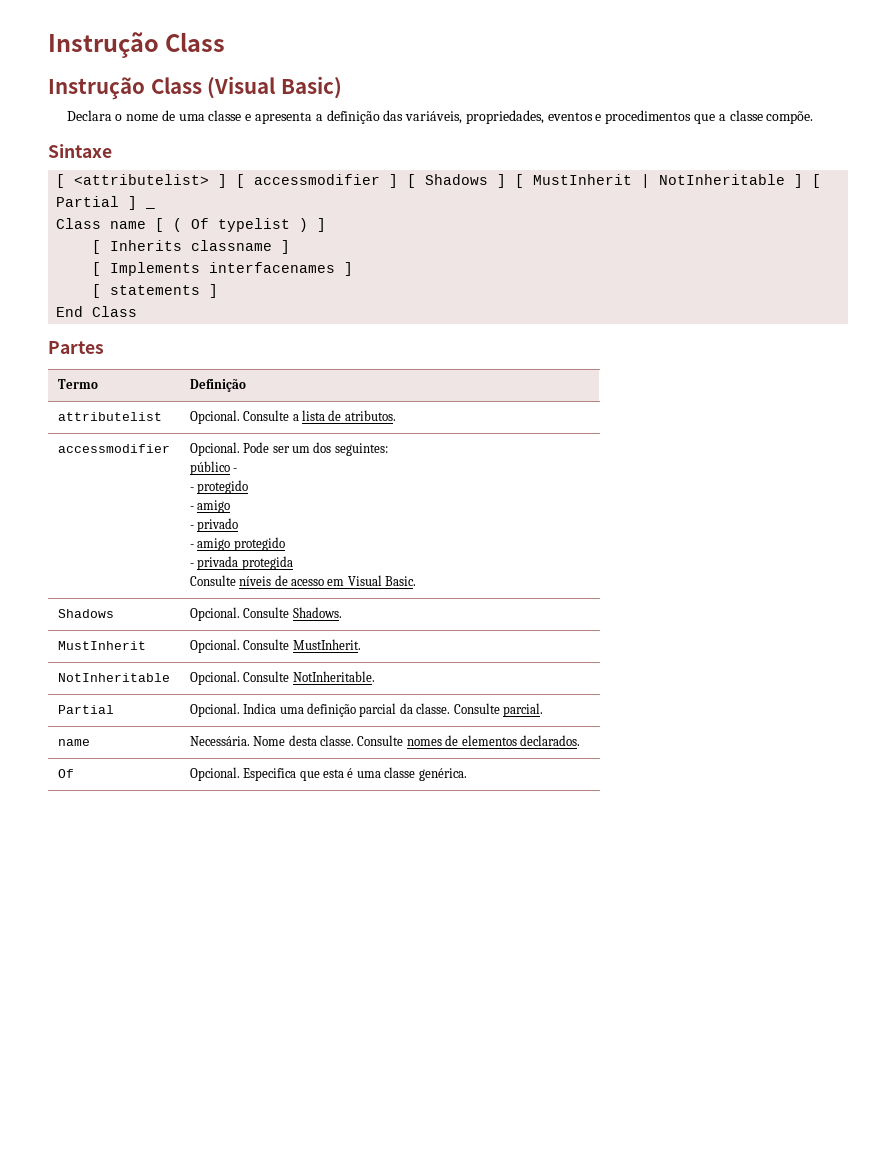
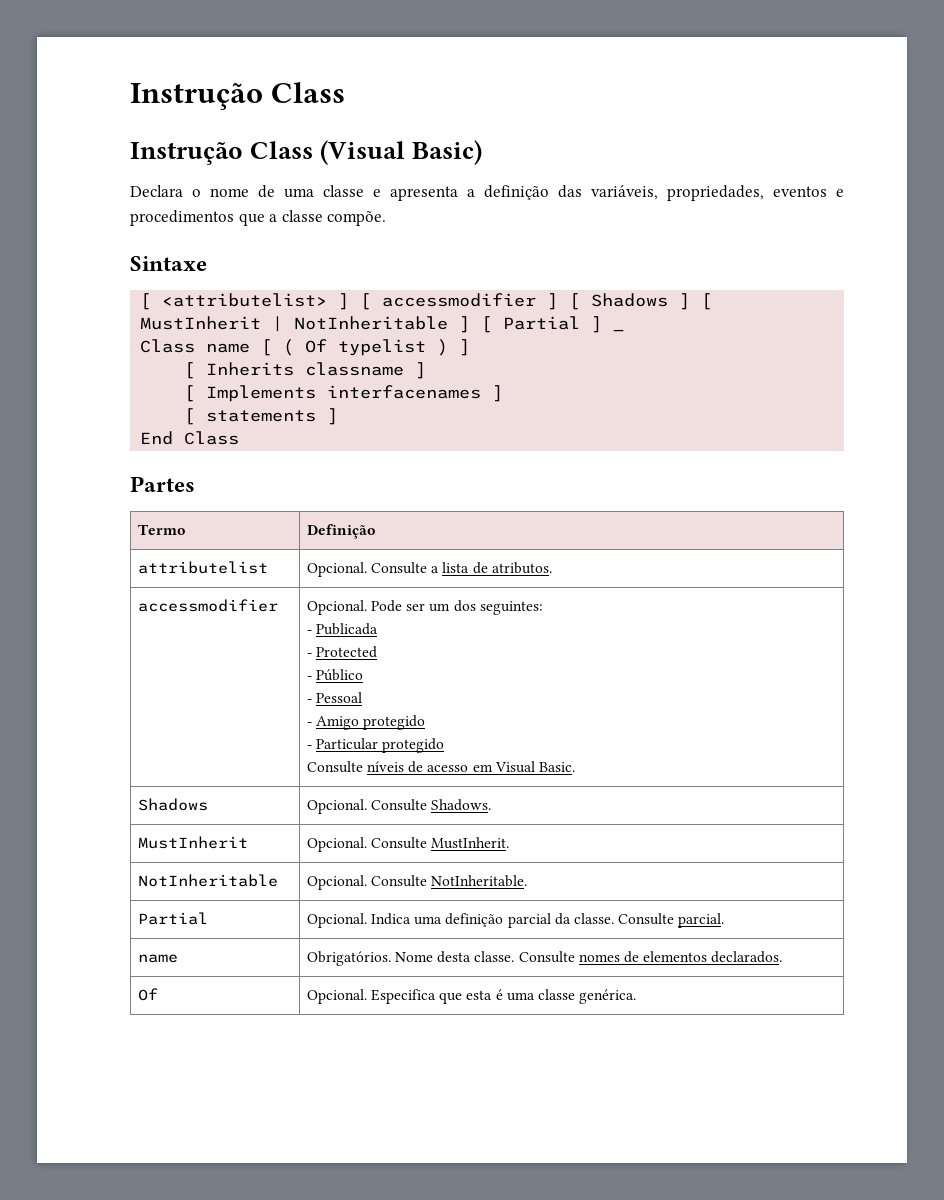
  accessmodifier | Opcional. Pode ser um dos seguintes:
- público -
- - protegido
- - amigo
- - privado
- - amigo protegido
- - privada protegida
+ - Publicada
+ - Protected
+ - Público
+ - Pessoal
+ - Amigo protegido
+ - Particular protegido
- name | Necessária. Nome desta classe. Consulte nomes de elementos declarados.
+ name | Obrigatórios. Nome desta classe. Consulte nomes de elementos declarados.

